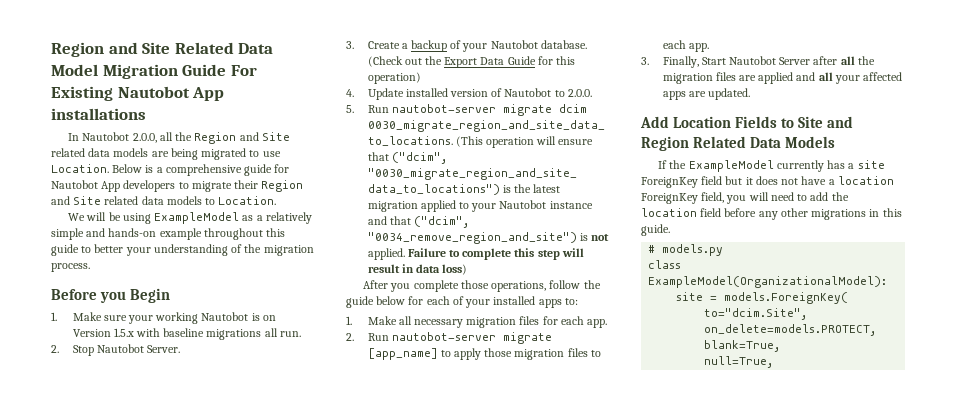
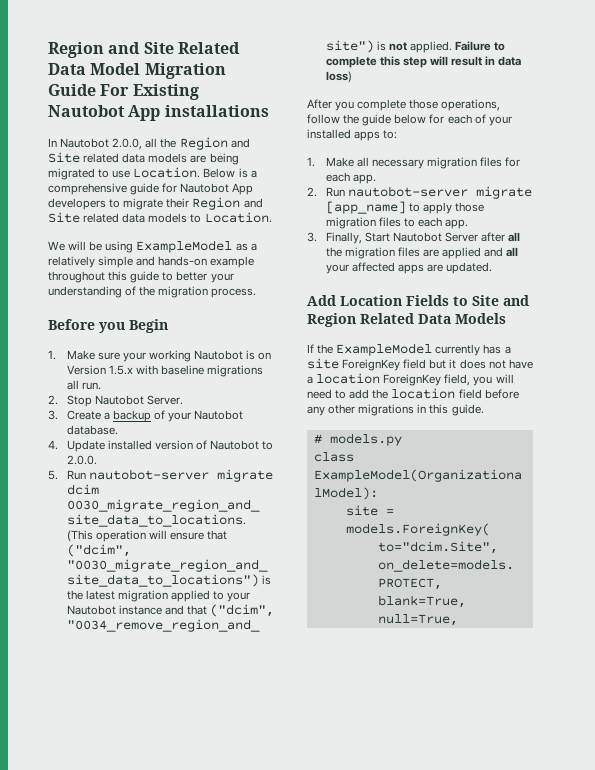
- (Check out the Export Data Guide for this operation)

